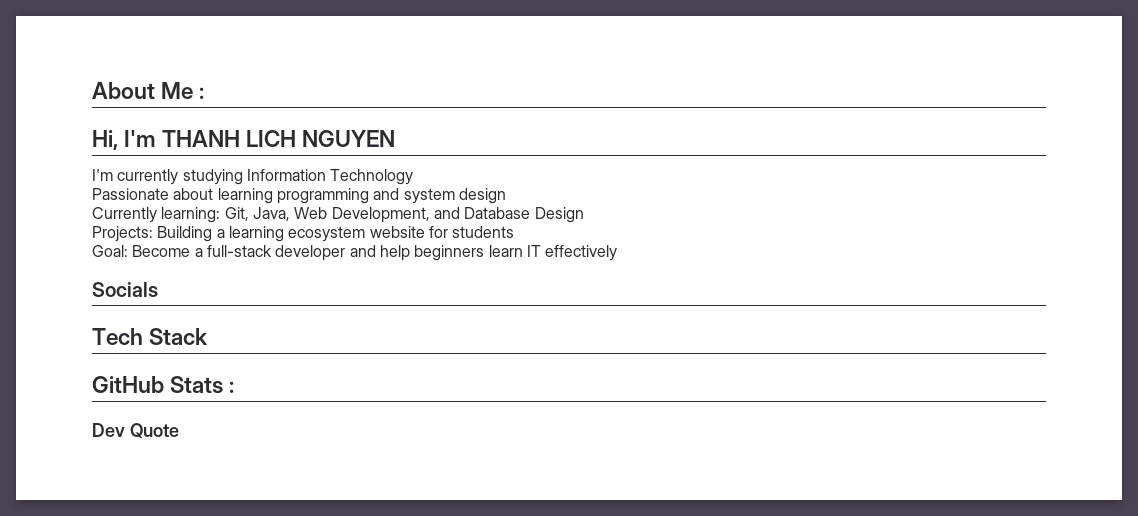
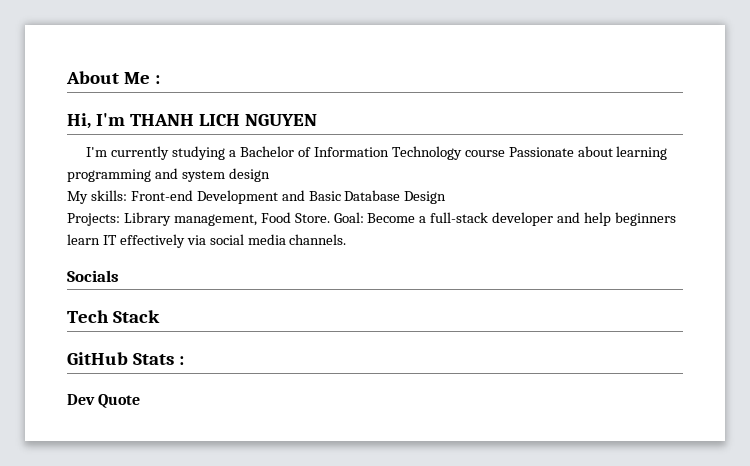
- I'm currently studying Information Technology
- Passionate about learning programming and system design
+ I'm currently studying a Bachelor of Information Technology course Passionate about learning programming and system design
- Currently learning: Git, Java, Web Development, and Database Design
- Projects: Building a learning ecosystem website for students
- Goal: Become a full-stack developer and help beginners learn IT effectively
+ My skills: Front-end Development and Basic Database Design
+ Projects: Library management, Food Store. Goal: Become a full-stack developer and help beginners learn IT effectively via social media channels.

